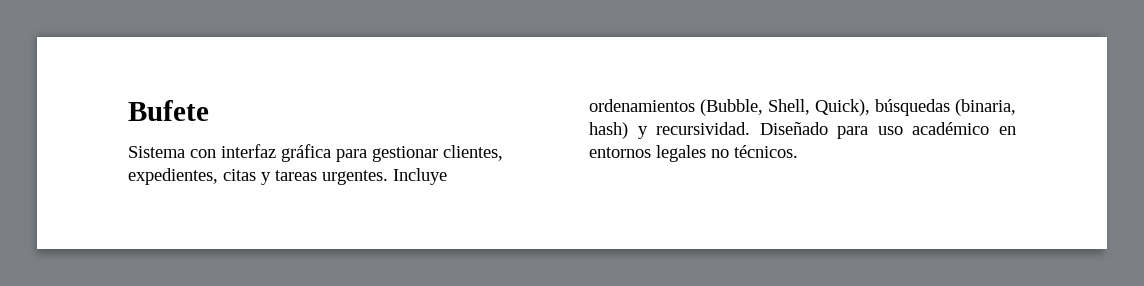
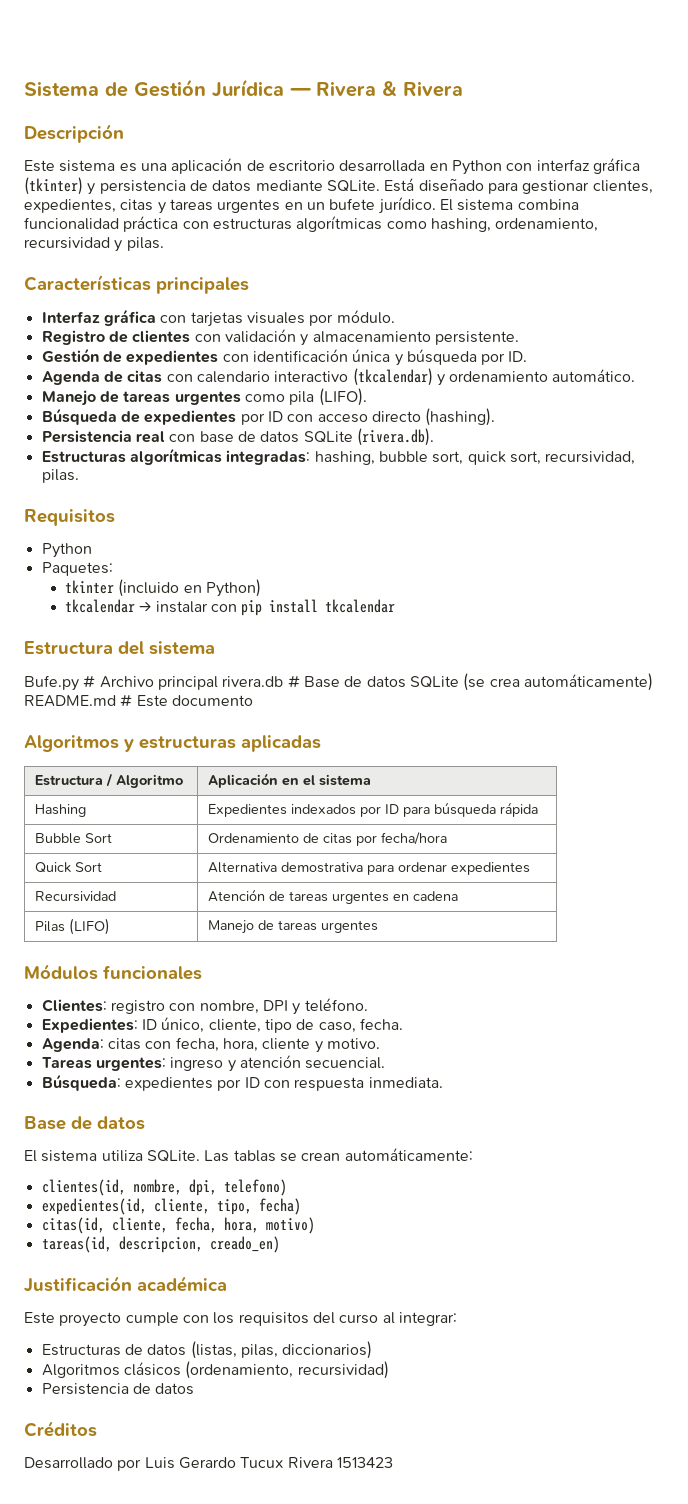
- Bufete
- Sistema con interfaz gráfica para gestionar clientes, expedientes, citas y tareas urgentes. Incluye ordenamientos (Bubble, Shell, Quick), búsquedas (binaria, hash) y recursividad. Diseñado para uso académico en entornos legales no técnicos.
+ Sistema de Gestión Jurídica — Rivera & Rivera
+ Descripción
+ Este sistema es una aplicación de escritorio desarrollada en Python con interfaz gráfica (tkinter) y persistencia de datos mediante SQLite. Está diseñado para gestionar clientes, expedientes, citas y tareas urgentes en un bufete jurídico. El sistema combina funcionalidad práctica con estructuras algorítmicas como hashing, ordenamiento, recursividad y pilas.
+ Características principales
+ Interfaz gráfica con tarjetas visuales por módulo.
+ Registro de clientes con validación y almacenamiento persistente.
+ Gestión de expedientes con identificación única y búsqueda por ID.
+ Agenda de citas con calendario interactivo (tkcalendar) y ordenamiento automático.
+ Manejo de tareas urgentes como pila (LIFO).
+ Búsqueda de expedientes por ID con acceso directo (hashing).
+ Persistencia real con base de datos SQLite (rivera.db).
+ Estructuras algorítmicas integradas: hashing, bubble sort, quick sort, recursividad, pilas.
+ Requisitos
+ Python
+ Paquetes:
+ tkinter (incluido en Python)
+ tkcalendar → instalar con pip install tkcalendar
+ Estructura del sistema
+ Bufe.py # Archivo principal rivera.db # Base de datos SQLite (se crea automáticamente) README.md # Este documento
+ Algoritmos y estructuras aplicadas
+ Estructura / Algoritmo | Aplicación en el sistema
+ Hashing | Expedientes indexados por ID para búsqueda rápida
+ Bubble Sort | Ordenamiento de citas por fecha/hora
+ Quick Sort | Alternativa demostrativa para ordenar expedientes
+ Recursividad | Atención de tareas urgentes en cadena
+ Pilas (LIFO) | Manejo de tareas urgentes
+ Módulos funcionales
+ Clientes: registro con nombre, DPI y teléfono.
+ Expedientes: ID único, cliente, tipo de caso, fecha.
+ Agenda: citas con fecha, hora, cliente y motivo.
+ Tareas urgentes: ingreso y atención secuencial.
+ Búsqueda: expedientes por ID con respuesta inmediata.
+ Base de datos
+ El sistema utiliza SQLite. Las tablas se crean automáticamente:
+ clientes(id, nombre, dpi, telefono)
+ expedientes(id, cliente, tipo, fecha)
+ citas(id, cliente, fecha, hora, motivo)
+ tareas(id, descripcion, creado_en)
+ Justificación académica
+ Este proyecto cumple con los requisitos del curso al integrar:
+ Estructuras de datos (listas, pilas, diccionarios)
+ Algoritmos clásicos (ordenamiento, recursividad)
+ Persistencia de datos
+ Créditos
+ Desarrollado por Luis Gerardo Tucux Rivera 1513423

